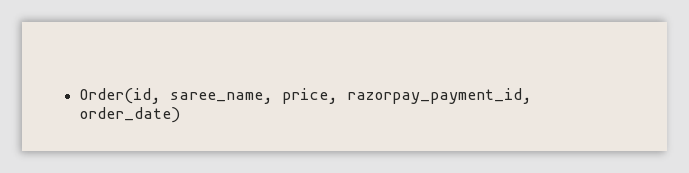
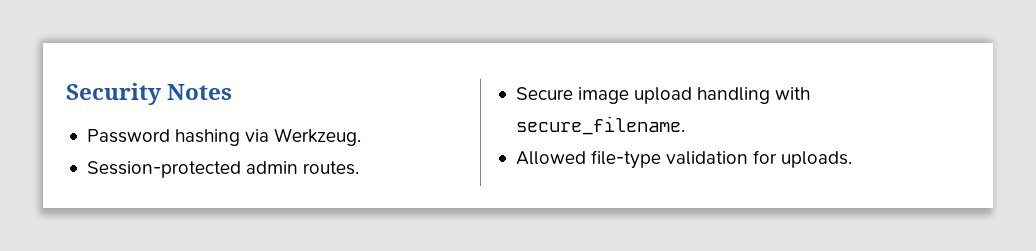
- Order(id, saree_name, price, razorpay_payment_id, order_date)
+ Security Notes
+ Password hashing via Werkzeug.
+ Session-protected admin routes.
+ Secure image upload handling with secure_filename.
+ Allowed file-type validation for uploads.

